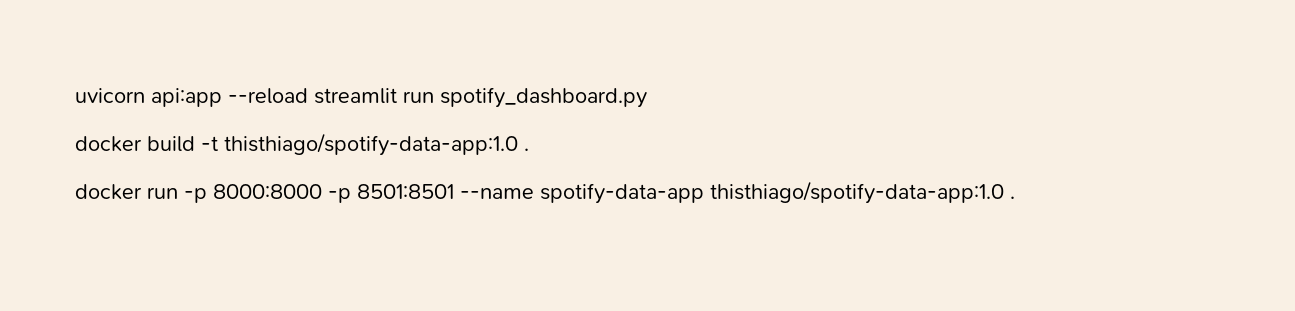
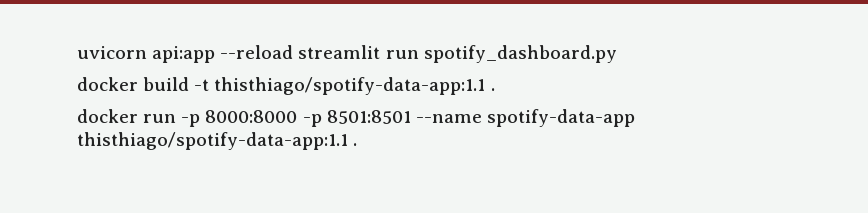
- docker build -t thisthiago/spotify-data-app:1.0 .
+ docker build -t thisthiago/spotify-data-app:1.1 .
- docker run -p 8000:8000 -p 8501:8501 --name spotify-data-app thisthiago/spotify-data-app:1.0 .
+ docker run -p 8000:8000 -p 8501:8501 --name spotify-data-app thisthiago/spotify-data-app:1.1 .

